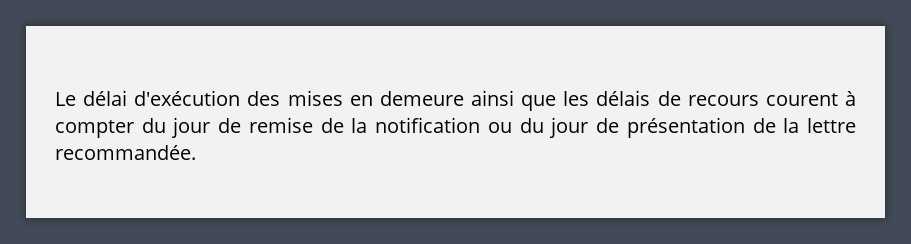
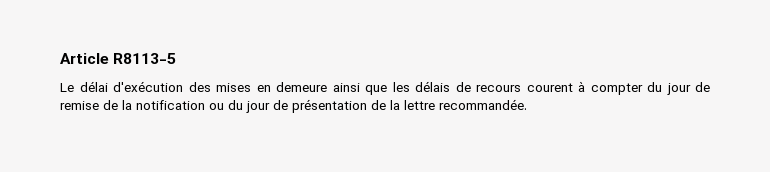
+ Article R8113-5

